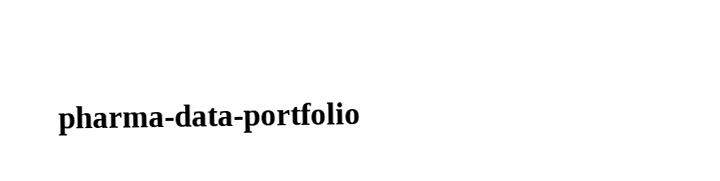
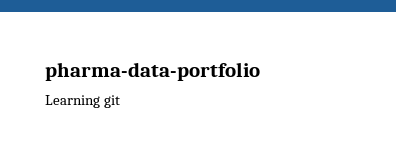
+ Learning git

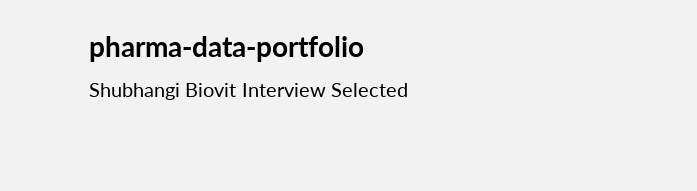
- Learning git
+ Shubhangi Biovit Interview Selected

